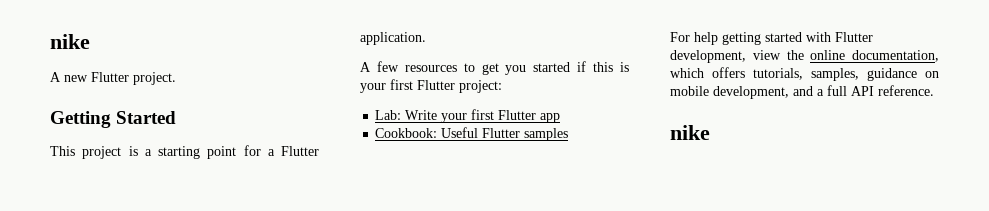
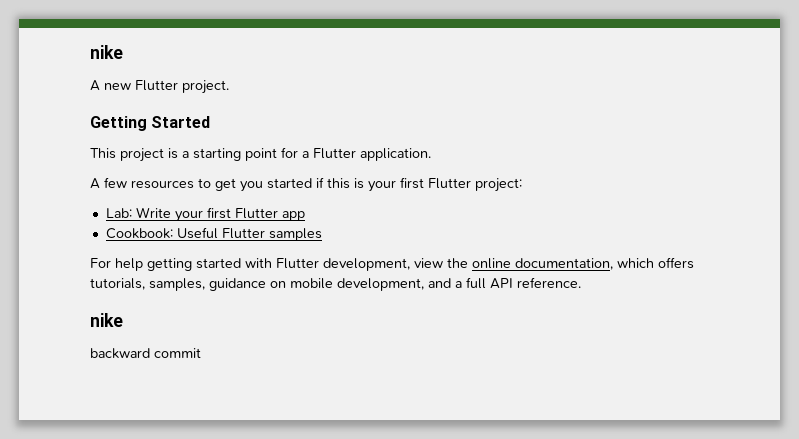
+ backward commit

